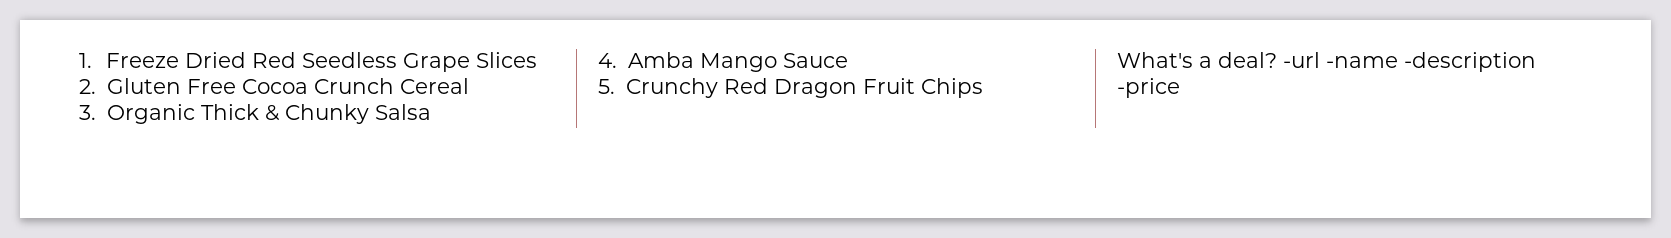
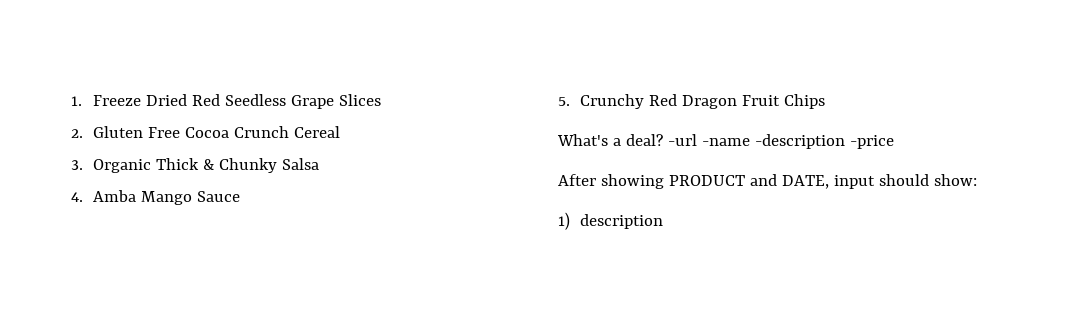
+ After showing PRODUCT and DATE, input should show:
+ 1) description

